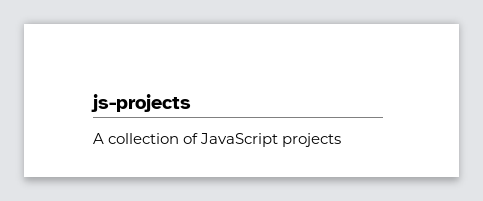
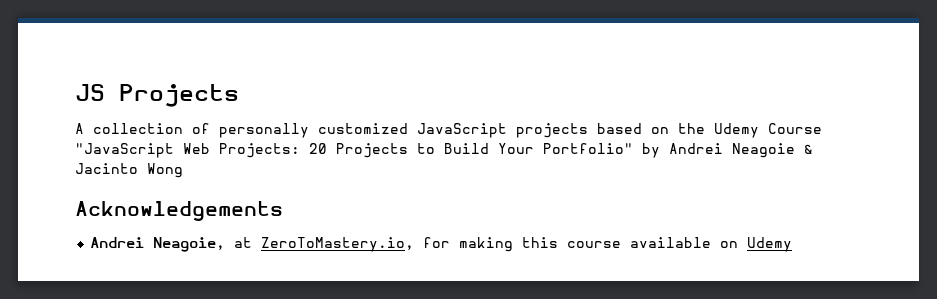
- js-projects
+ JS Projects
- A collection of JavaScript projects
+ A collection of personally customized JavaScript projects based on the Udemy Course "JavaScript Web Projects: 20 Projects to Build Your Portfolio" by Andrei Neagoie & Jacinto Wong
+ Acknowledgements
+ Andrei Neagoie, at ZeroToMastery.io, for making this course available on Udemy

